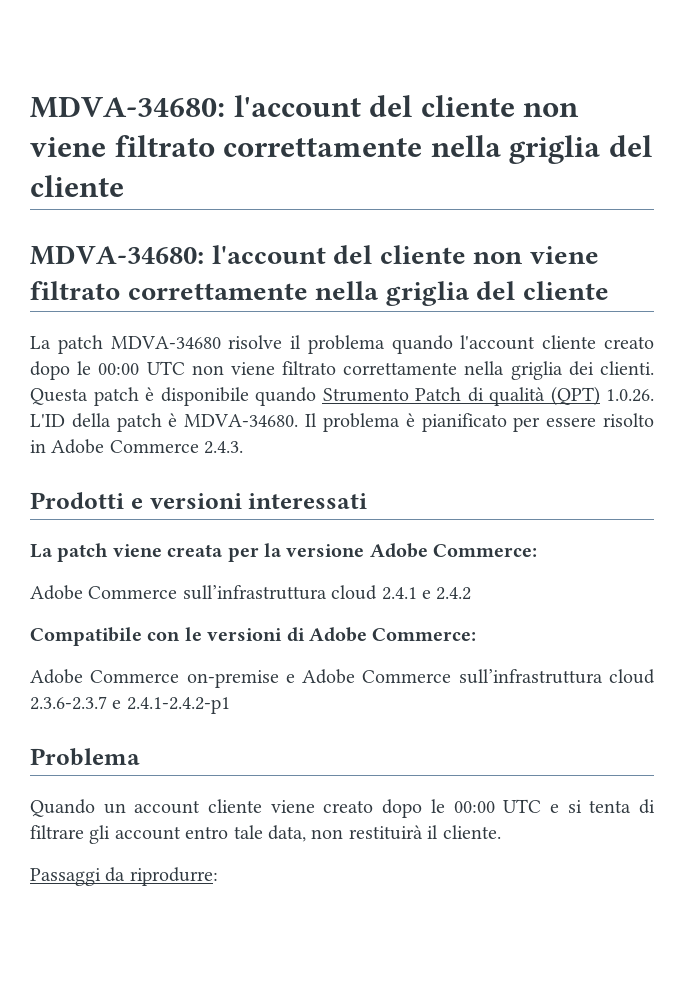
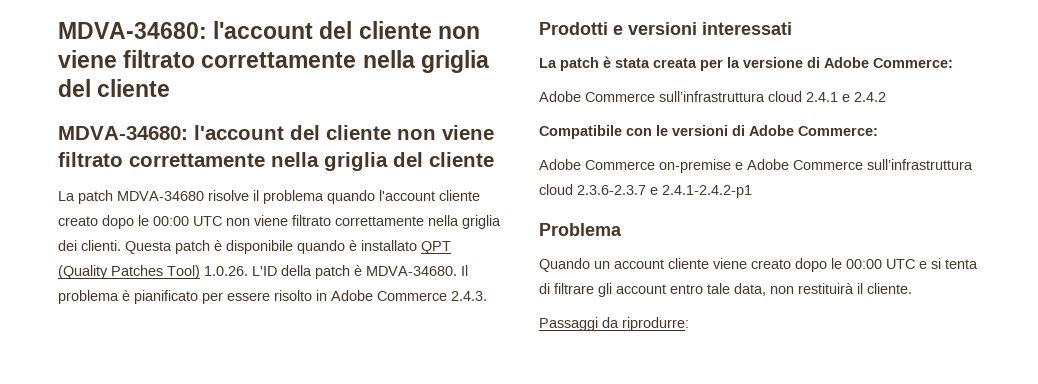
- Questa patch è disponibile quando Strumento Patch di qualità (QPT) 1.0.26. L'ID della patch è MDVA-34680.
+ Questa patch è disponibile quando è installato QPT (Quality Patches Tool) 1.0.26. L'ID della patch è MDVA-34680.
- La patch viene creata per la versione Adobe Commerce:
+ La patch è stata creata per la versione di Adobe Commerce:

